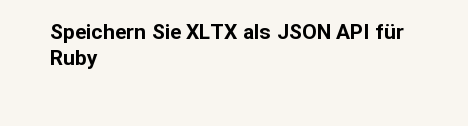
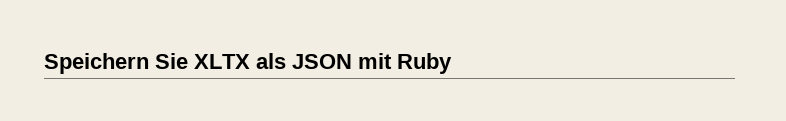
- Speichern Sie XLTX als JSON API für Ruby
+ Speichern Sie XLTX als JSON mit Ruby

